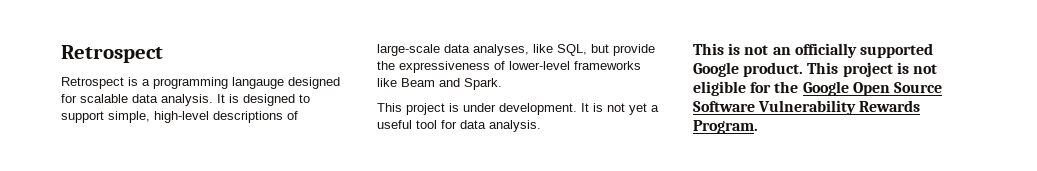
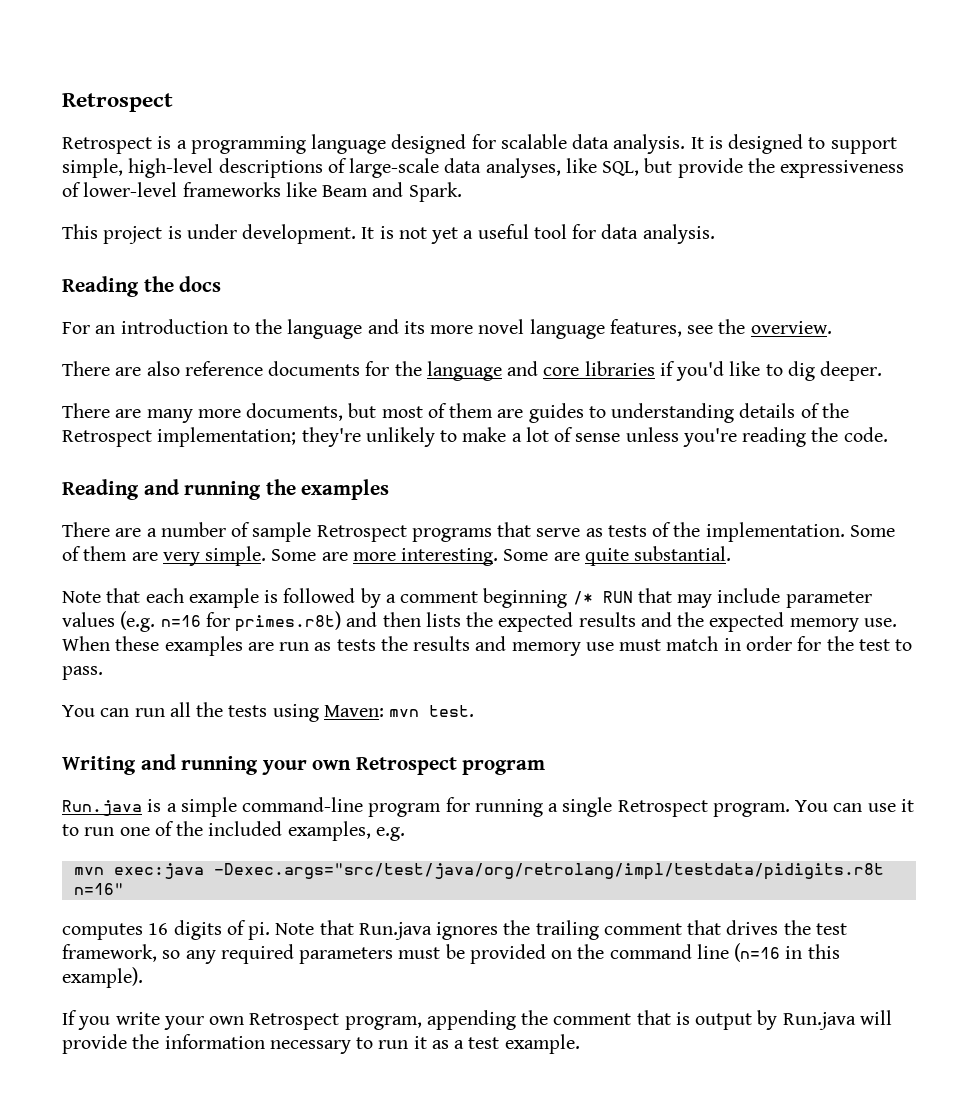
- Retrospect is a programming langauge designed for scalable data analysis.
+ Retrospect is a programming language designed for scalable data analysis.
- This is not an officially supported Google product. This project is not eligible for the Google Open Source Software Vulnerability Rewards Program.
+ Reading the docs
+ For an introduction to the language and its more novel language features, see the overview.
+ There are also reference documents for the language and core libraries if you'd like to dig deeper.
+ There are many more documents, but most of them are guides to understanding details of the Retrospect implementation; they're unlikely to make a lot of sense unless you're reading the code.
+ Reading and running the examples
+ There are a number of sample Retrospect programs that serve as tests of the implementation. Some of them are very simple. Some are more interesting. Some are quite substantial.
+ Note that each example is followed by a comment beginning /* RUN that may include parameter values (e.g. n=16 for primes.r8t) and then lists the expected results and the expected memory use. When these examples are run as tests the results and memory use must match in order for the test to pass.
+ You can run all the tests using Maven: mvn test.
+ Writing and running your own Retrospect program
+ Run.java is a simple command-line program for running a single Retrospect program. You can use it to run one of the included examples, e.g.
+ mvn exec:java -Dexec.args="src/test/java/org/retrolang/impl/testdata/pidigits.r8t n=16"
+ computes 16 digits of pi. Note that Run.java ignores the trailing comment that drives the test framework, so any required parameters must be provided on the command line (n=16 in this example).
+ If you write your own Retrospect program, appending the comment that is output by Run.java will provide the information necessary to run it as a test example.

